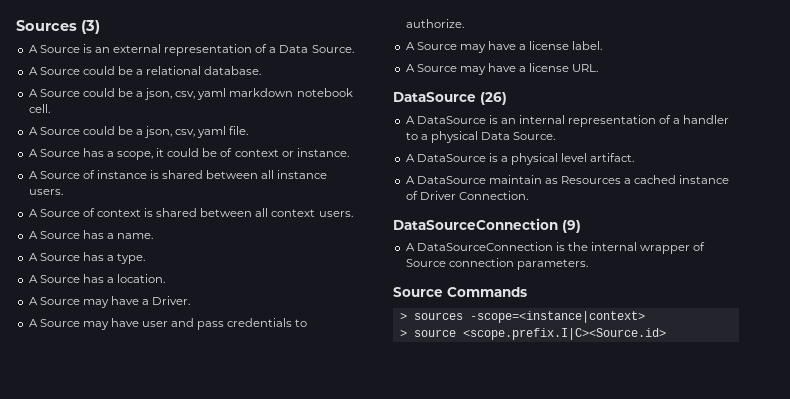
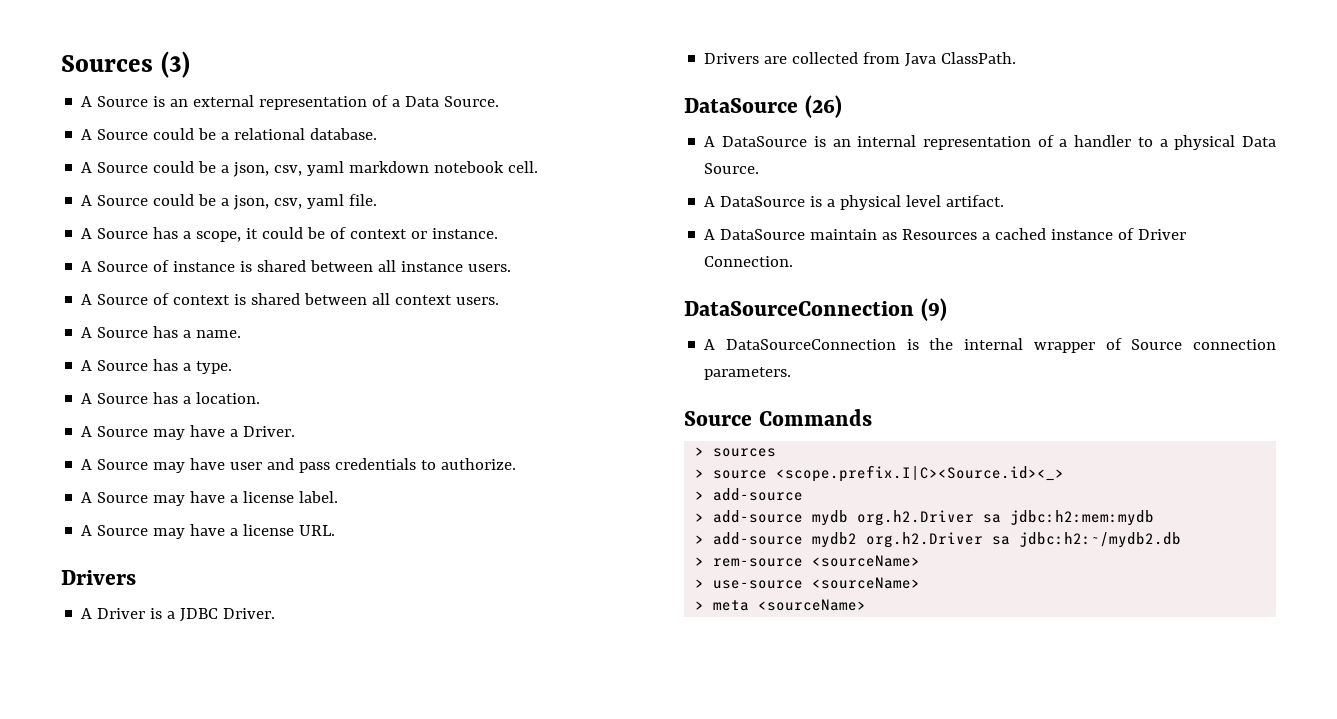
  A Source may have a license URL.
+ Drivers
+ A Driver is a JDBC Driver.
+ Drivers are collected from Java ClassPath.
- > sources -scope=<instance|context>
+ > sources
- > source <scope.prefix.I|C><Source.id>
+ > source <scope.prefix.I|C><Source.id><_>
+ > add-source
+ > add-source mydb org.h2.Driver sa jdbc:h2:mem:mydb
+ > add-source mydb2 org.h2.Driver sa jdbc:h2:~/mydb2.db
+ > rem-source <sourceName>
+ > use-source <sourceName>
+ > meta <sourceName>

